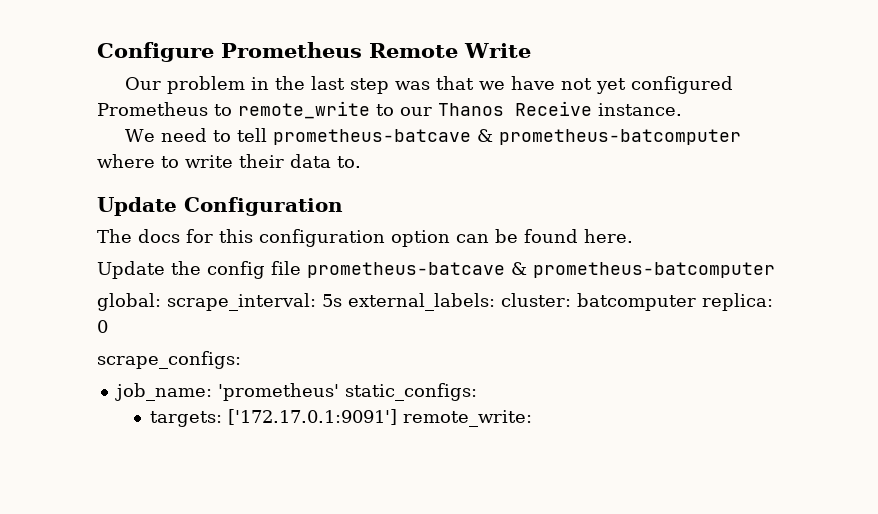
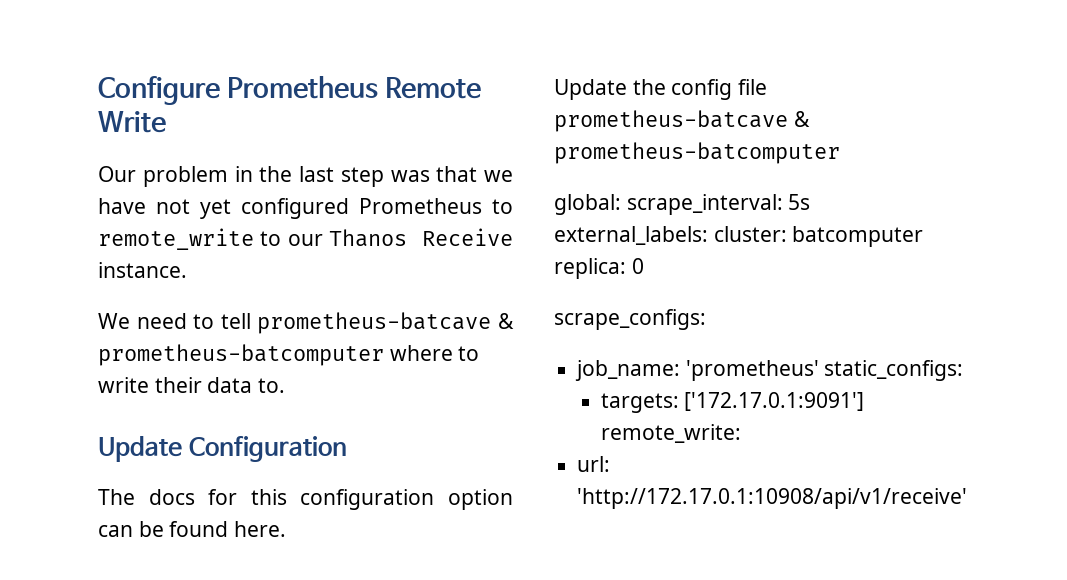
+ url: 'http://172.17.0.1:10908/api/v1/receive'

